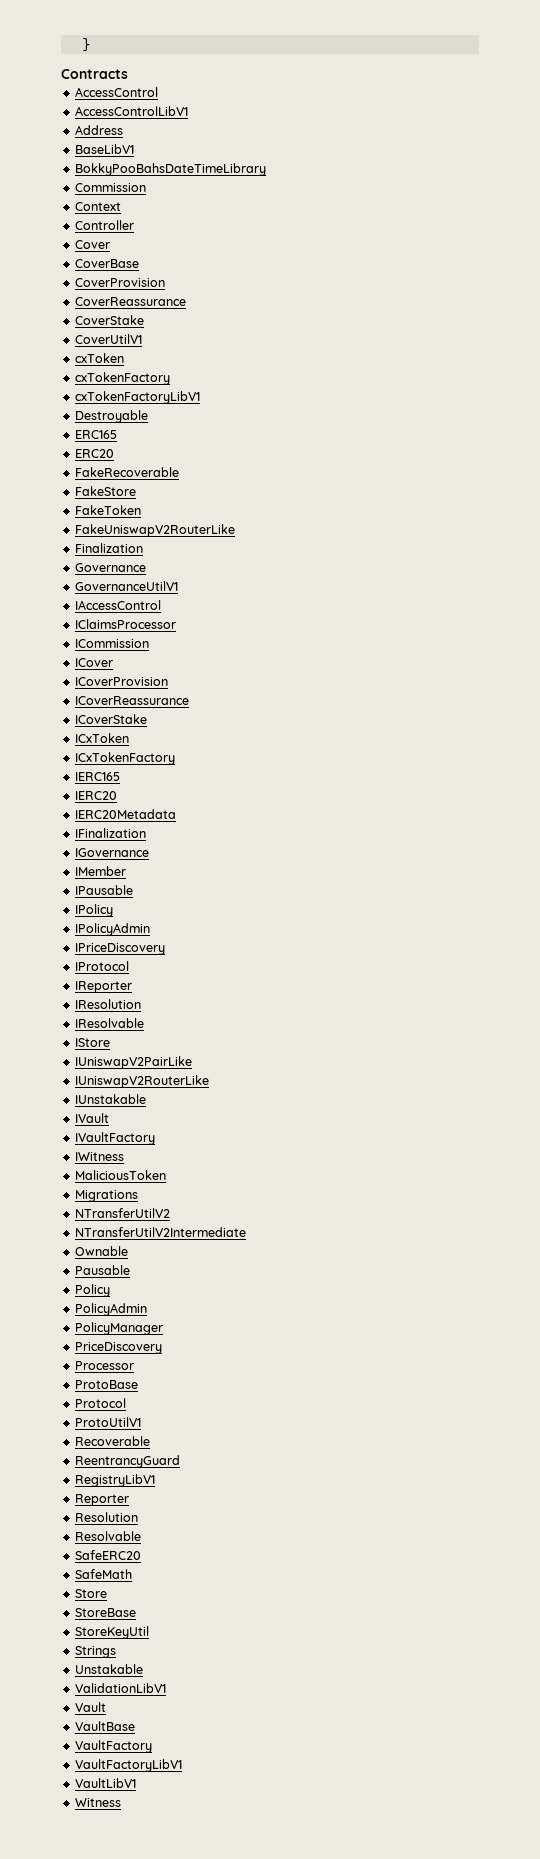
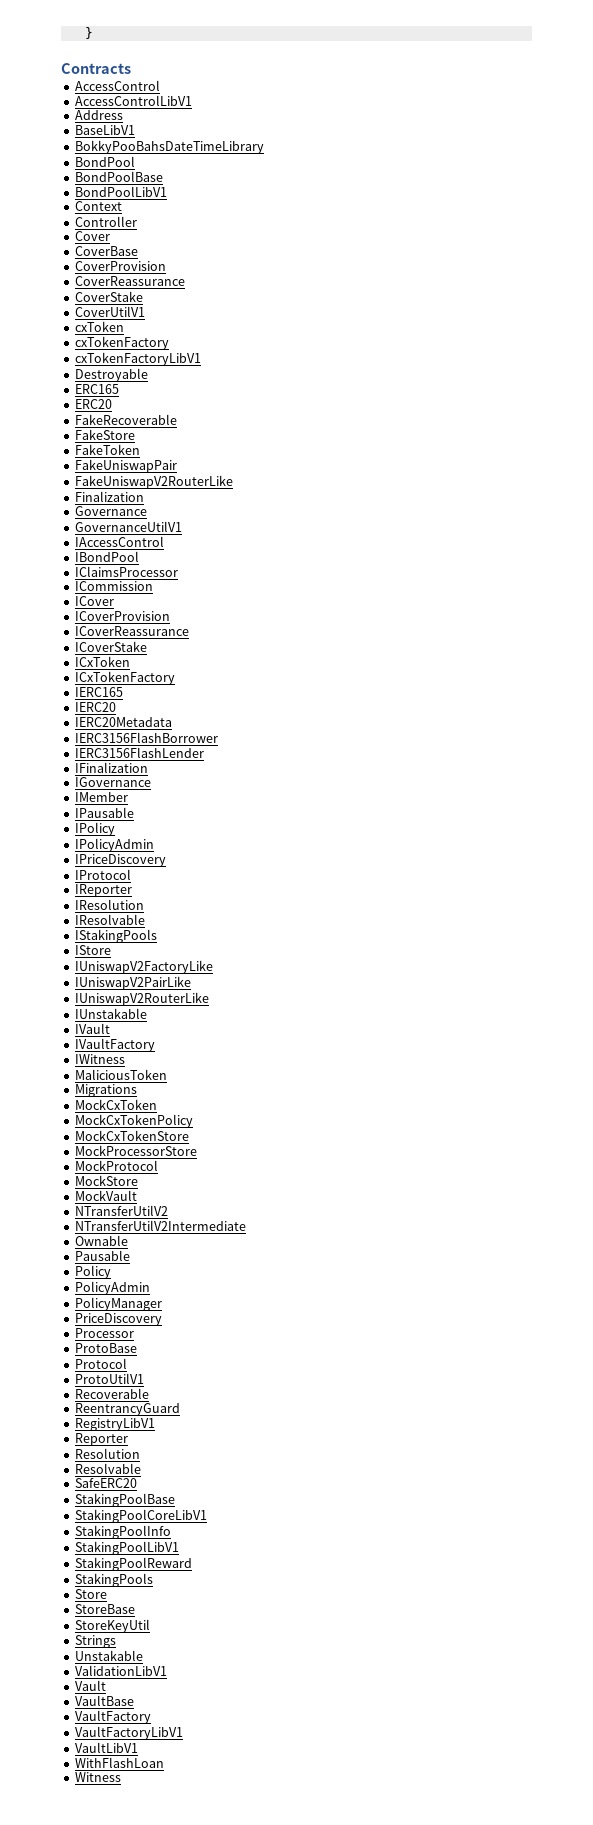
- Commission
+ BondPool
+ BondPoolBase
+ BondPoolLibV1
+ FakeUniswapPair
+ IBondPool
+ IERC3156FlashBorrower
+ IERC3156FlashLender
+ IStakingPools
+ IUniswapV2FactoryLike
+ MockCxToken
+ MockCxTokenPolicy
+ MockCxTokenStore
+ MockProcessorStore
+ MockProtocol
+ MockStore
+ MockVault
- SafeMath
+ StakingPoolBase
+ StakingPoolCoreLibV1
+ StakingPoolInfo
+ StakingPoolLibV1
+ StakingPoolReward
+ StakingPools
+ WithFlashLoan

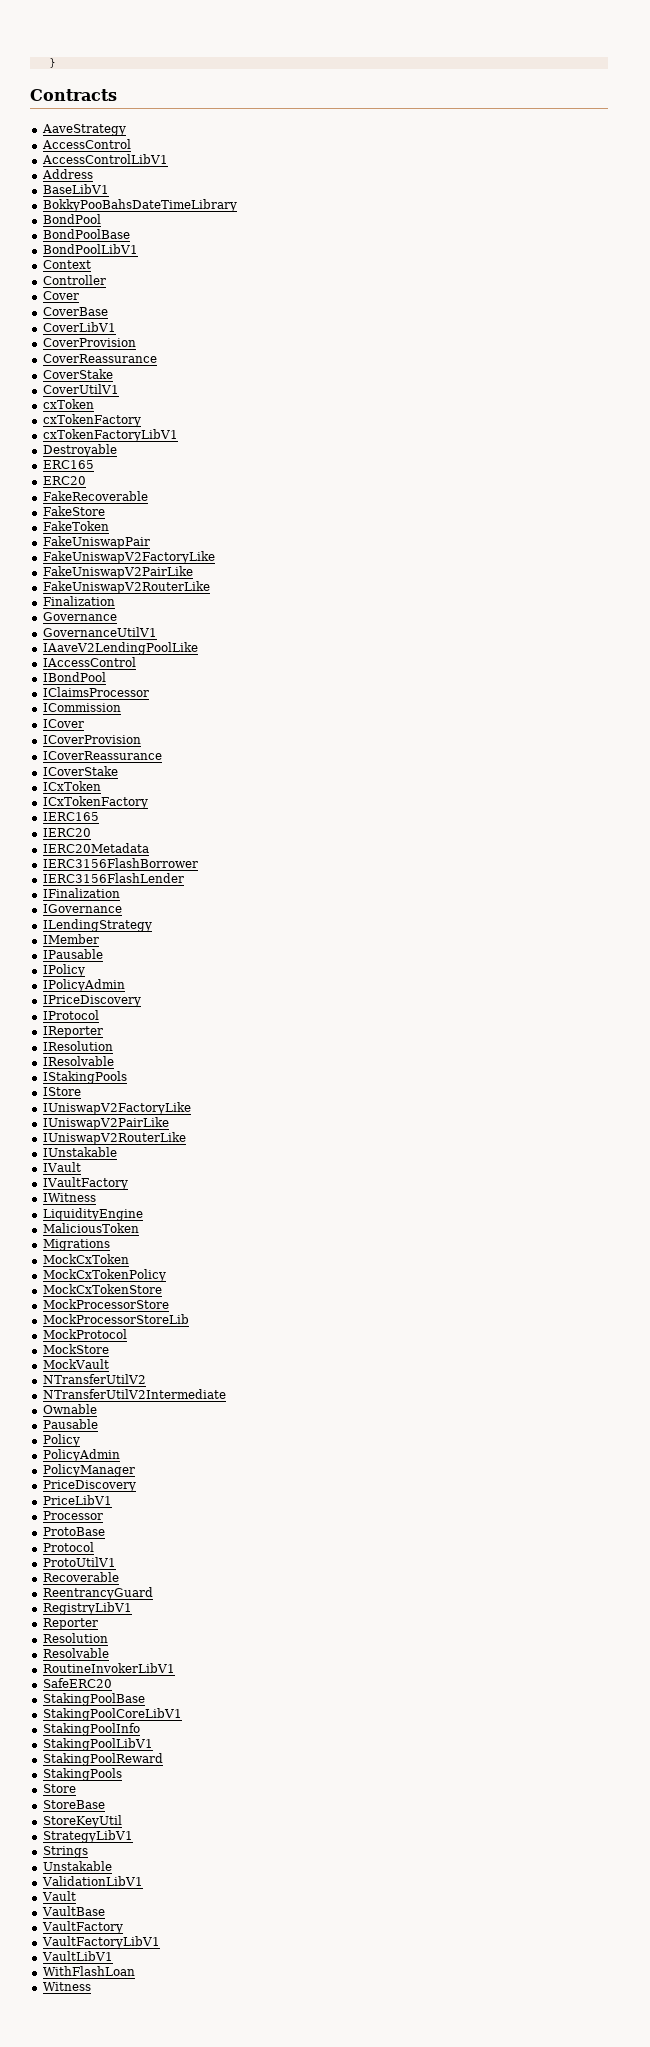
+ AaveStrategy
+ CoverLibV1
+ FakeUniswapV2FactoryLike
+ FakeUniswapV2PairLike
+ IAaveV2LendingPoolLike
+ ILendingStrategy
+ LiquidityEngine
+ MockProcessorStoreLib
+ PriceLibV1
+ RoutineInvokerLibV1
+ StrategyLibV1

